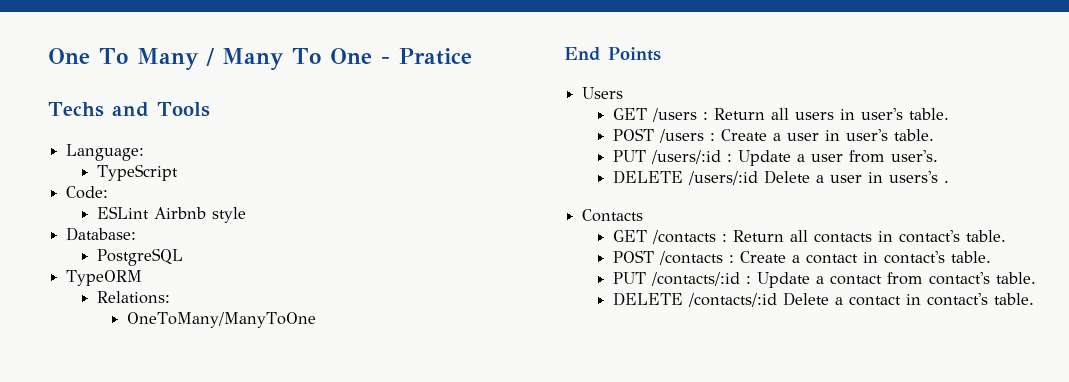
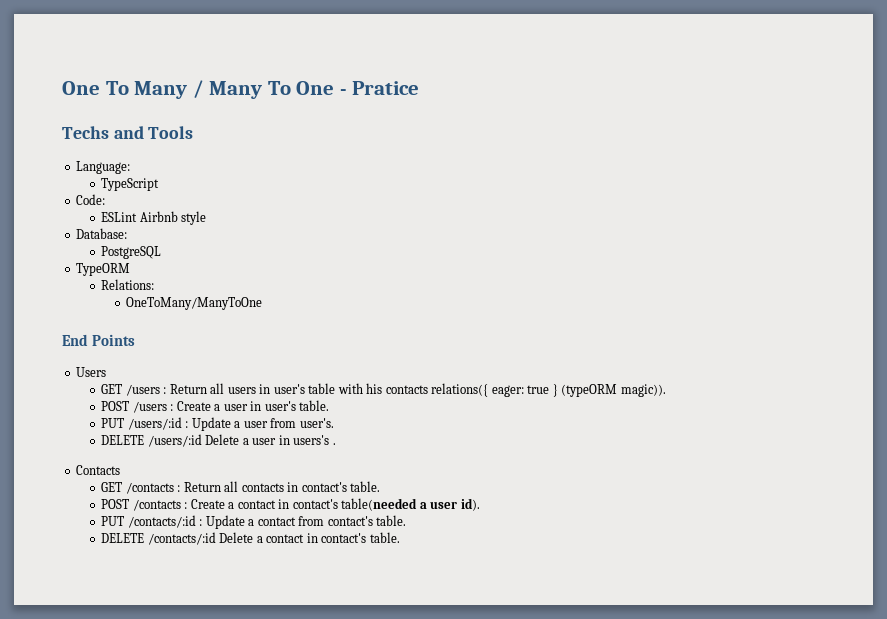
- GET /users : Return all users in user's table.
+ GET /users : Return all users in user's table with his contacts relations({ eager: true } (typeORM magic)).
- POST /contacts : Create a contact in contact's table.
+ POST /contacts : Create a contact in contact's table(needed a user id).

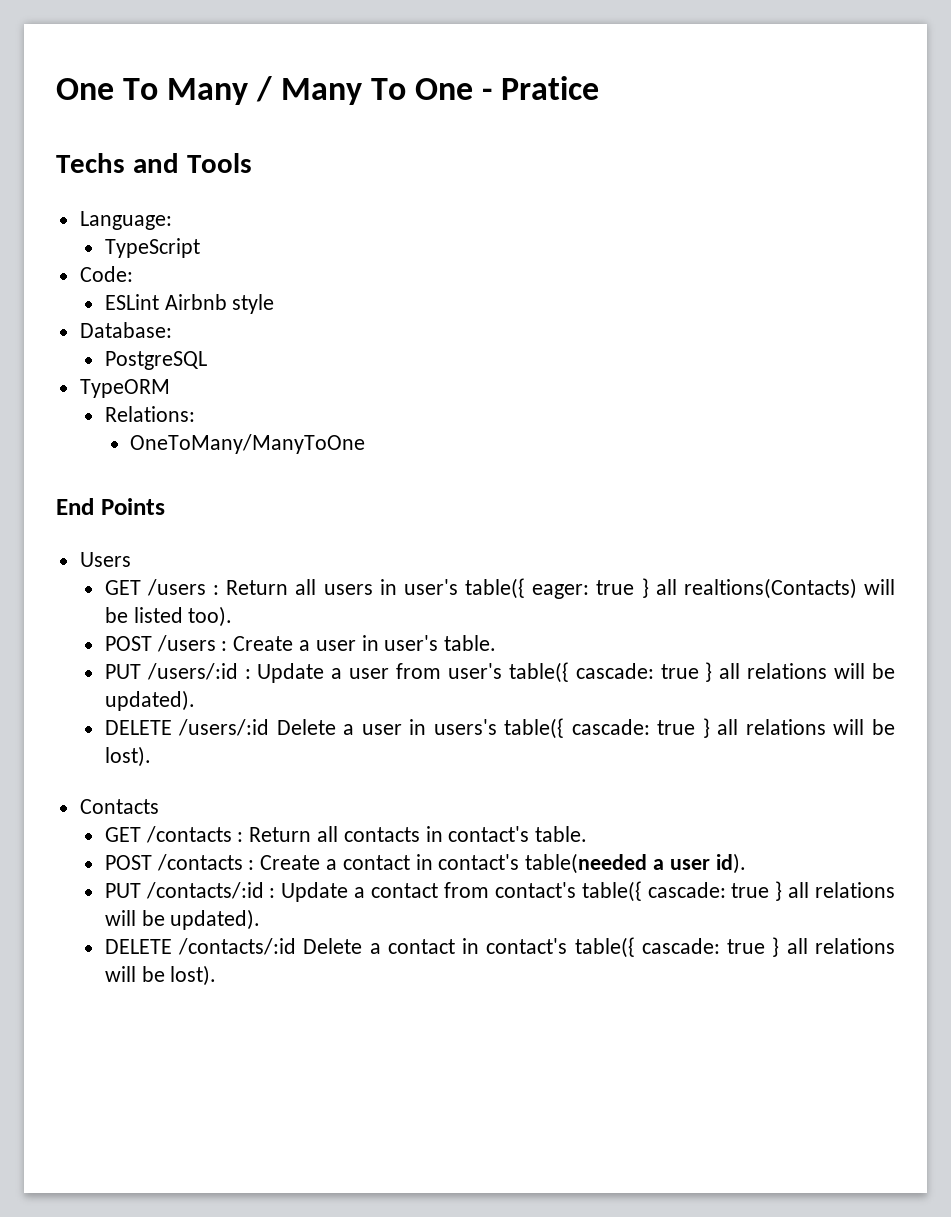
- GET /users : Return all users in user's table with his contacts relations({ eager: true } (typeORM magic)).
+ GET /users : Return all users in user's table({ eager: true } all realtions(Contacts) will be listed too).
- PUT /users/:id : Update a user from user's.
+ PUT /users/:id : Update a user from user's table({ cascade: true } all relations will be updated).
- DELETE /users/:id Delete a user in users's .
+ DELETE /users/:id Delete a user in users's table({ cascade: true } all relations will be lost).
- PUT /contacts/:id : Update a contact from contact's table.
+ PUT /contacts/:id : Update a contact from contact's table({ cascade: true } all relations will be updated).
- DELETE /contacts/:id Delete a contact in contact's table.
+ DELETE /contacts/:id Delete a contact in contact's table({ cascade: true } all relations will be lost).

